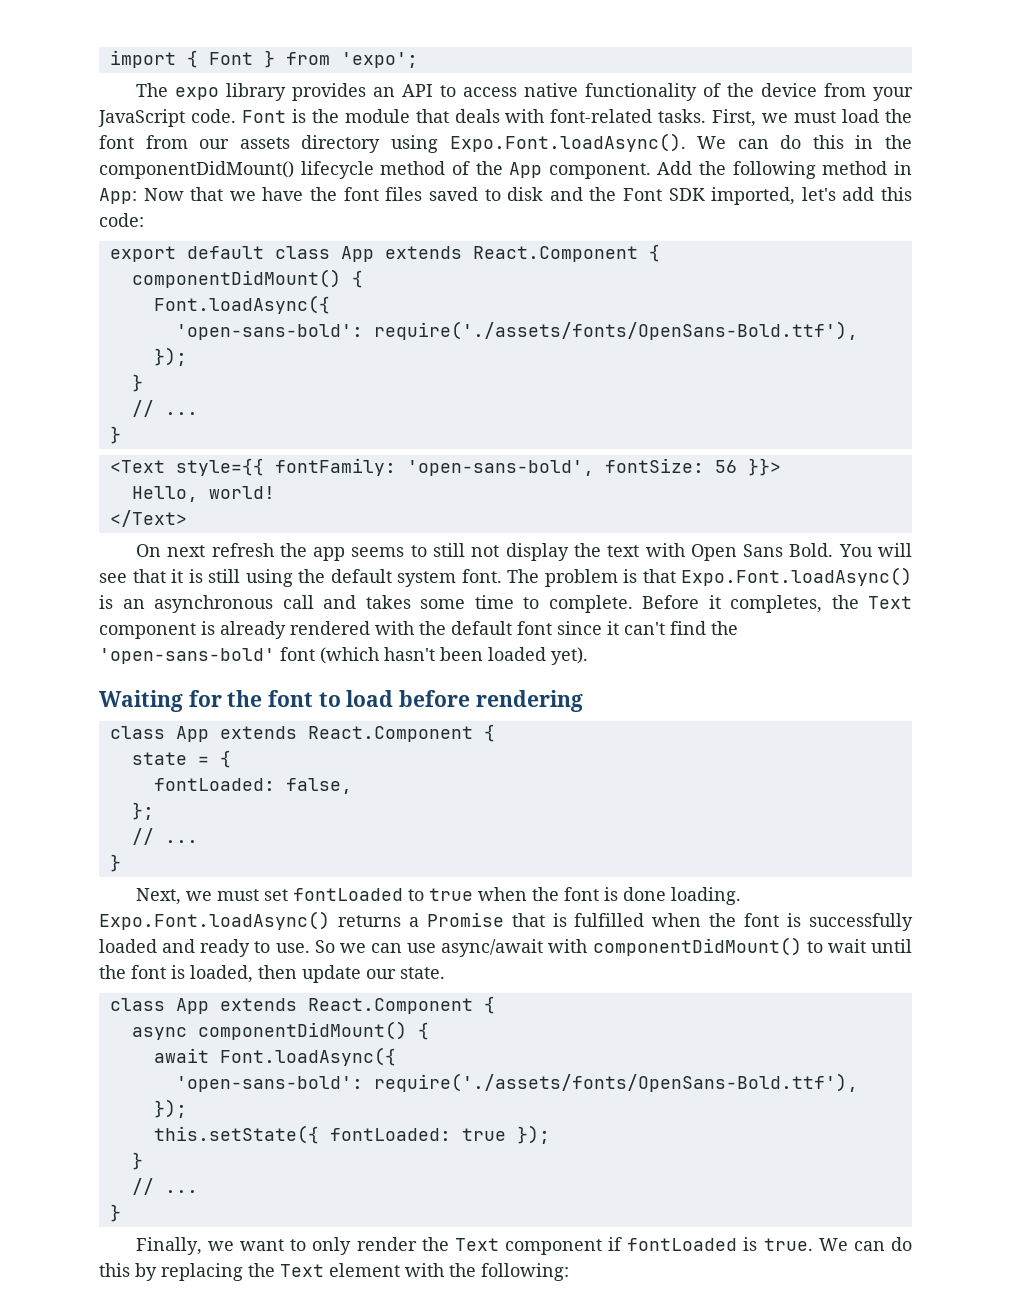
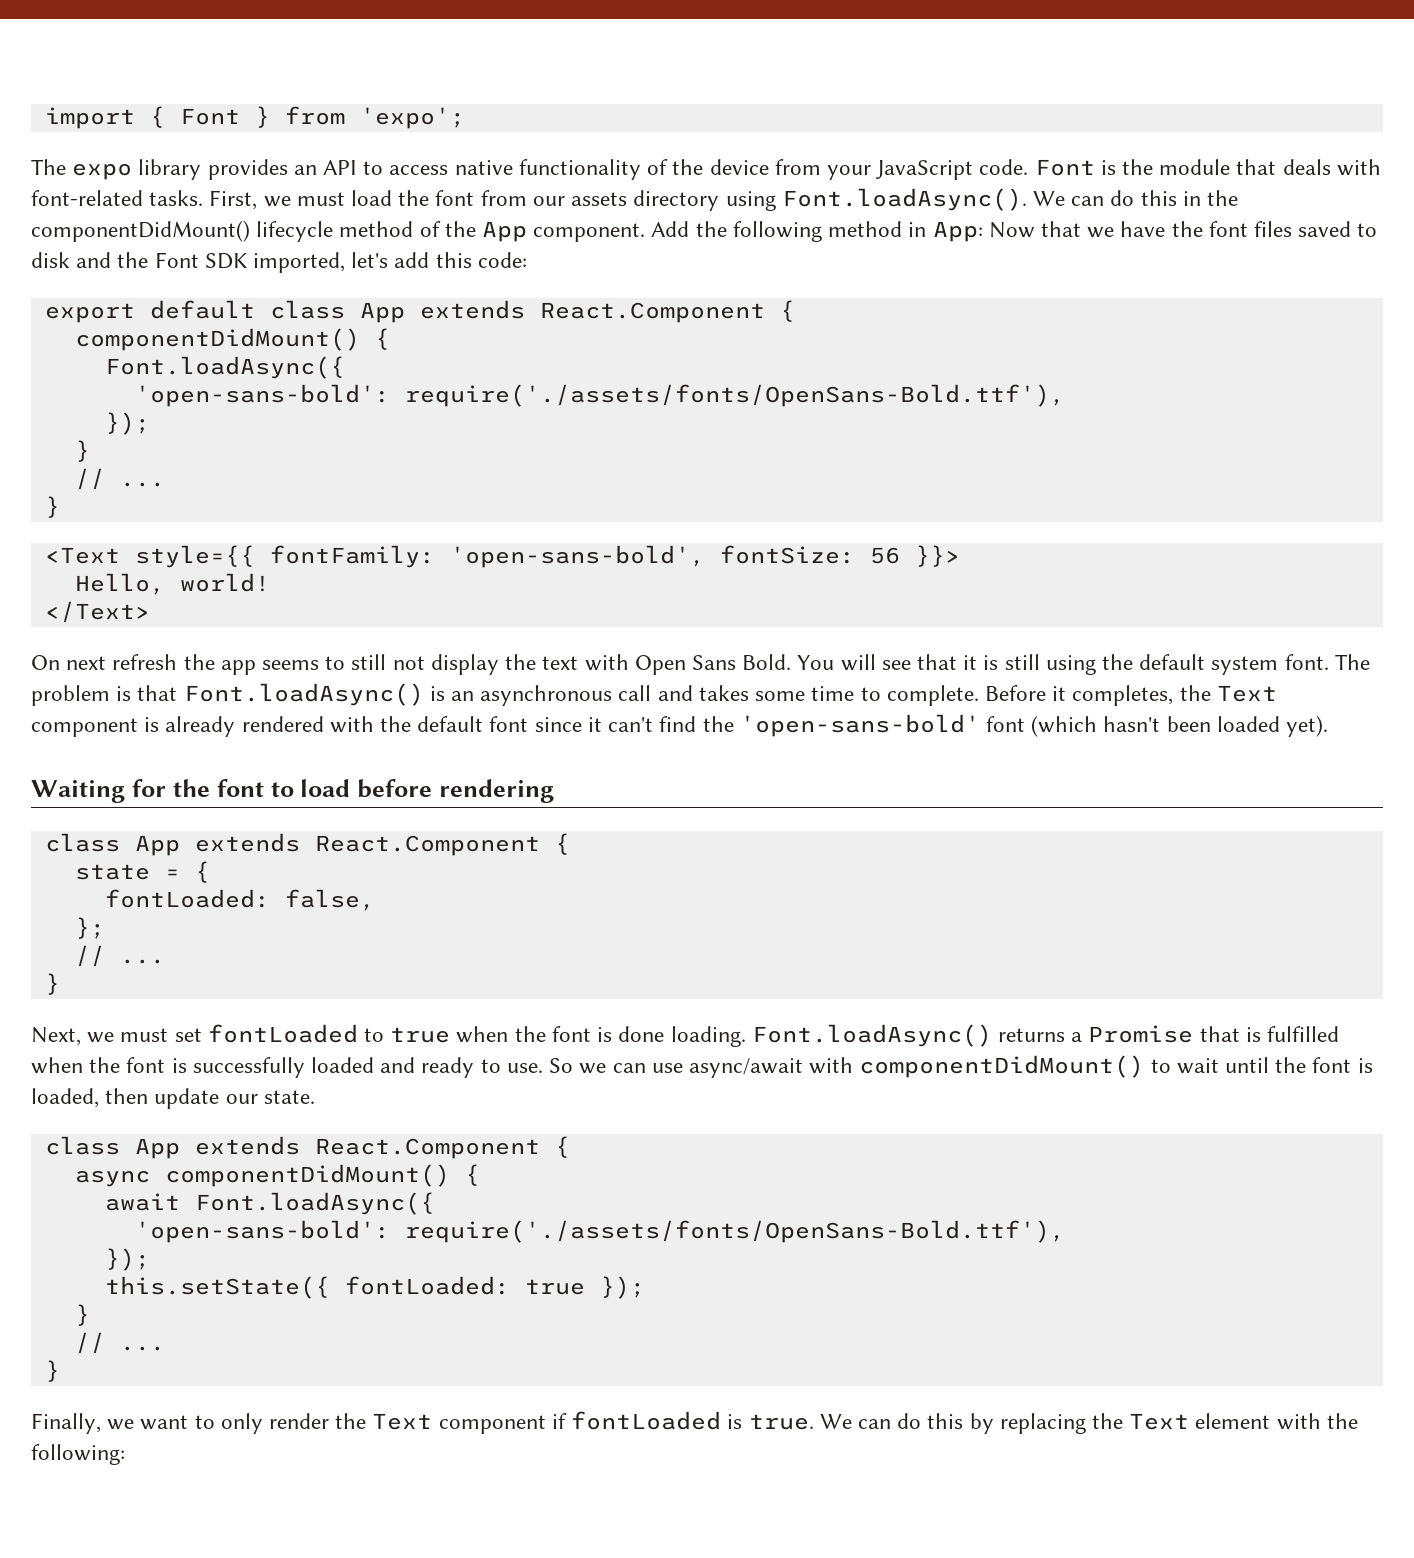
- First, we must load the font from our assets directory using Expo.Font.loadAsync(). We can do this in the componentDidMount() lifecycle method of the App component.
+ First, we must load the font from our assets directory using Font.loadAsync(). We can do this in the componentDidMount() lifecycle method of the App component.
- The problem is that Expo.Font.loadAsync() is an asynchronous call and takes some time to complete.
+ The problem is that Font.loadAsync() is an asynchronous call and takes some time to complete.
- Expo.Font.loadAsync() returns a Promise that is fulfilled when the font is successfully loaded and ready to use.
+ Font.loadAsync() returns a Promise that is fulfilled when the font is successfully loaded and ready to use.

